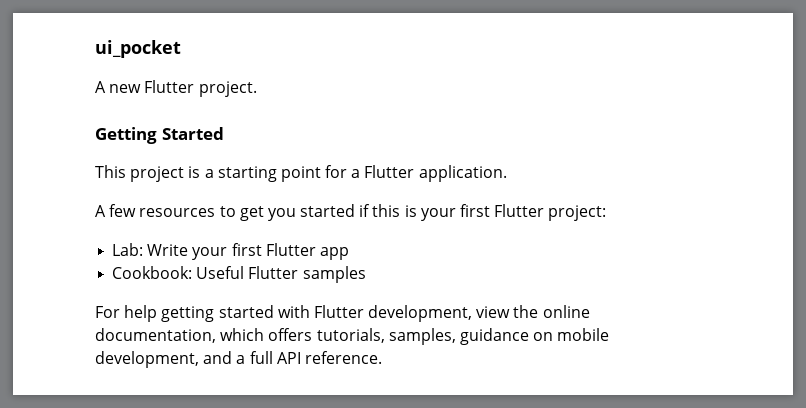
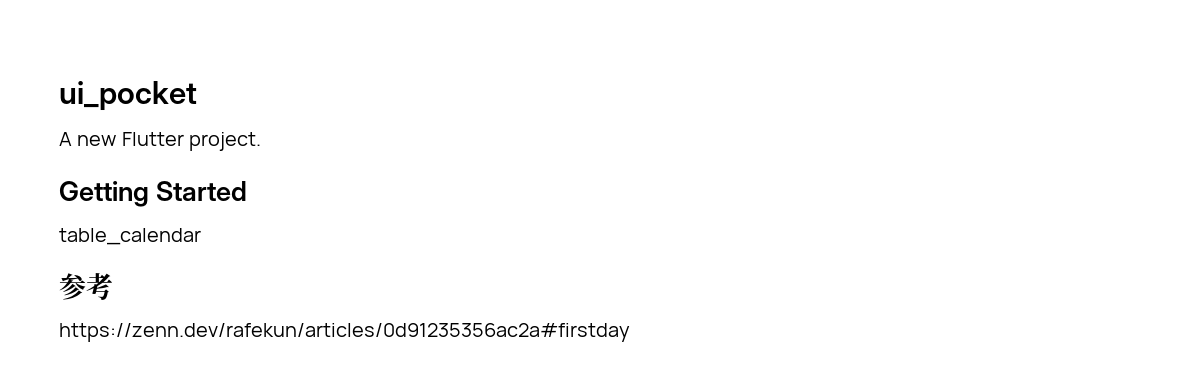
- This project is a starting point for a Flutter application.
- A few resources to get you started if this is your first Flutter project:
- Lab: Write your first Flutter app
- Cookbook: Useful Flutter samples
- For help getting started with Flutter development, view the online documentation, which offers tutorials, samples, guidance on mobile development, and a full API reference.
+ table_calendar
+ 参考
+ https://zenn.dev/rafekun/articles/0d91235356ac2a#firstday

